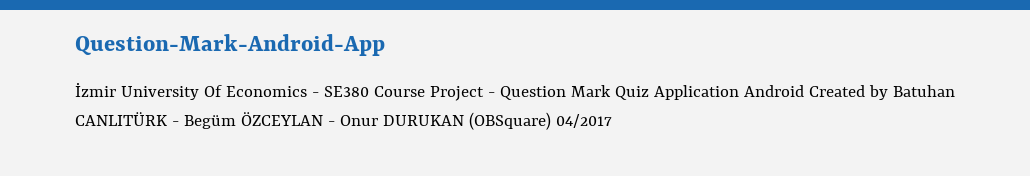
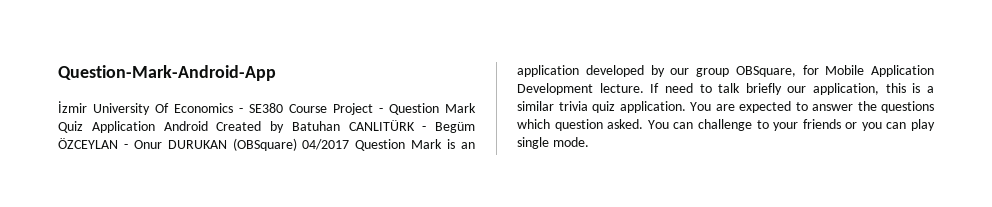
- İzmir University Of Economics - SE380 Course Project - Question Mark Quiz Application Android Created by Batuhan CANLITÜRK - Begüm ÖZCEYLAN - Onur DURUKAN (OBSquare) 04/2017
+ İzmir University Of Economics - SE380 Course Project - Question Mark Quiz Application Android Created by Batuhan CANLITÜRK - Begüm ÖZCEYLAN - Onur DURUKAN (OBSquare) 04/2017 Question Mark is an application developed by our group OBSquare, for Mobile Application Development lecture. If need to talk briefly our application, this is a similar trivia quiz application. You are expected to answer the questions which question asked. You can challenge to your friends or you can play single mode.

